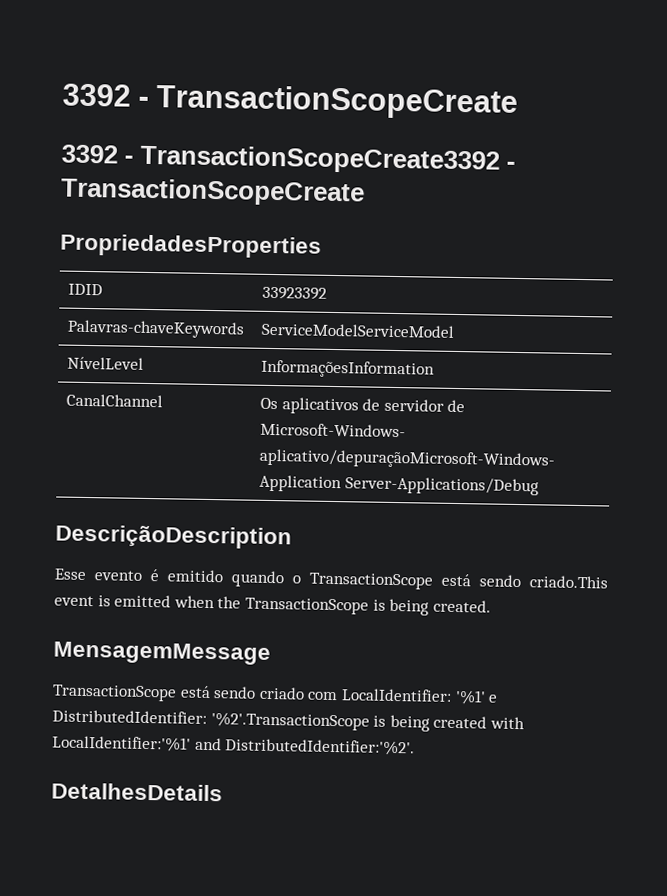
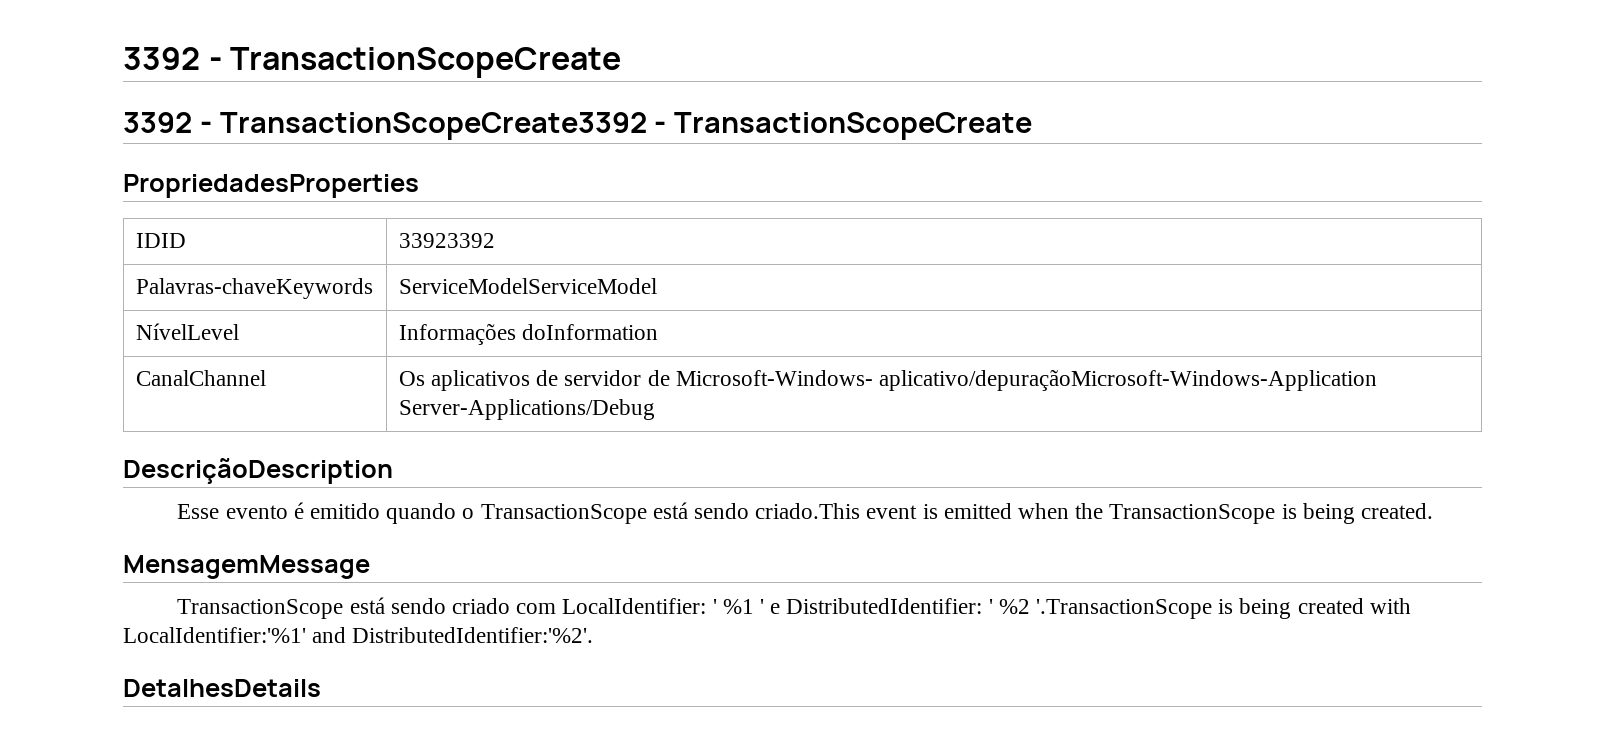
- NívelLevel | InformaçõesInformation
+ NívelLevel | Informações doInformation
- TransactionScope está sendo criado com LocalIdentifier: '%1' e DistributedIdentifier: '%2'.TransactionScope is being created with LocalIdentifier:'%1' and DistributedIdentifier:'%2'.
+ TransactionScope está sendo criado com LocalIdentifier: ' %1 ' e DistributedIdentifier: ' %2 '.TransactionScope is being created with LocalIdentifier:'%1' and DistributedIdentifier:'%2'.

